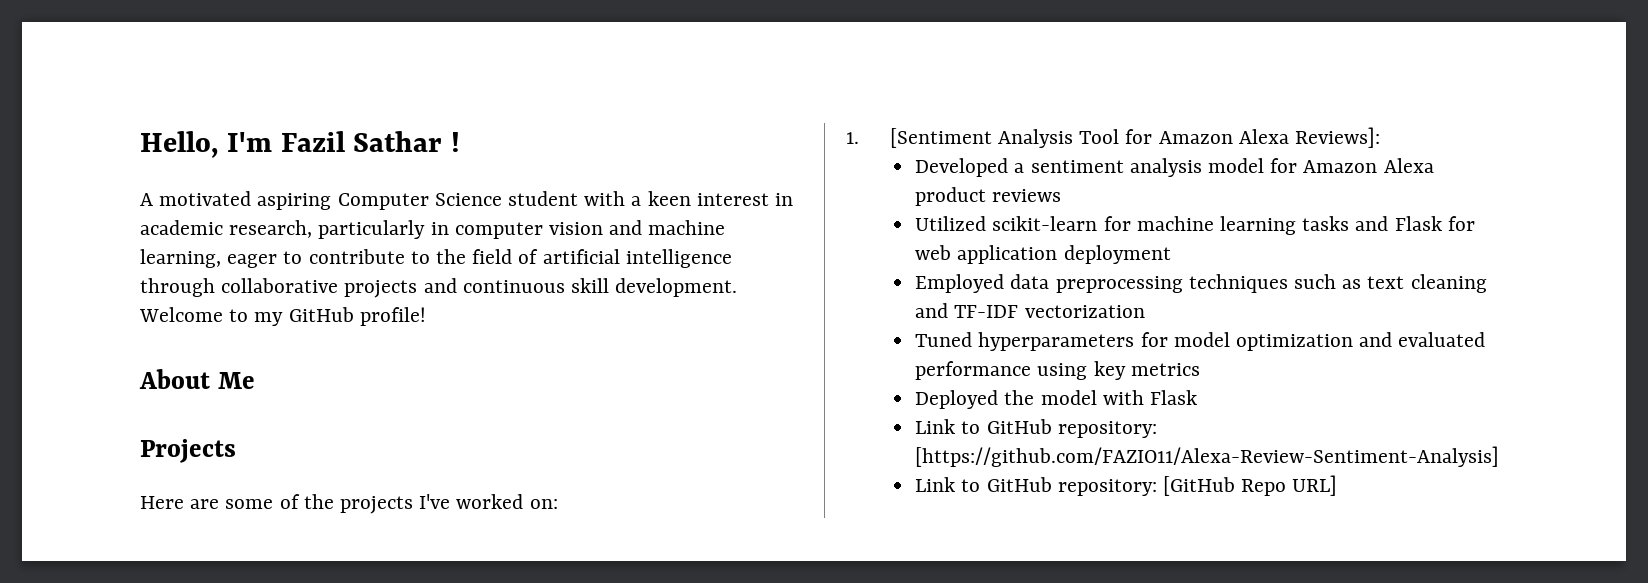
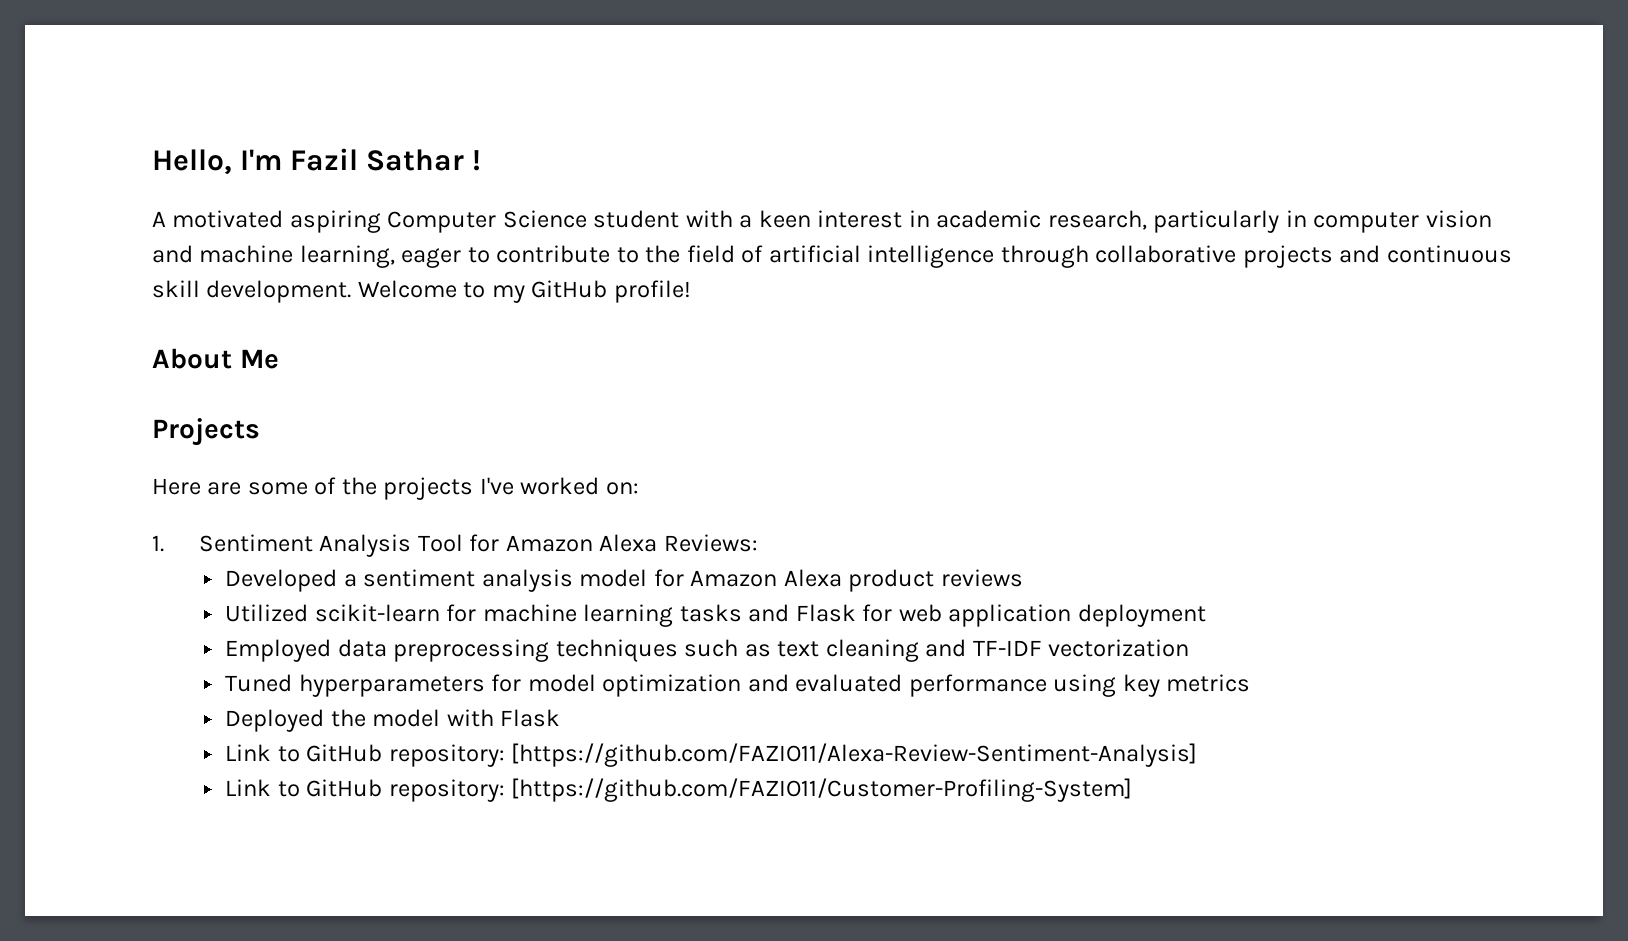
- 1. [Sentiment Analysis Tool for Amazon Alexa Reviews]:
+ 1. Sentiment Analysis Tool for Amazon Alexa Reviews:
- Link to GitHub repository: [GitHub Repo URL]
+ Link to GitHub repository: [https://github.com/FAZIO11/Customer-Profiling-System]

